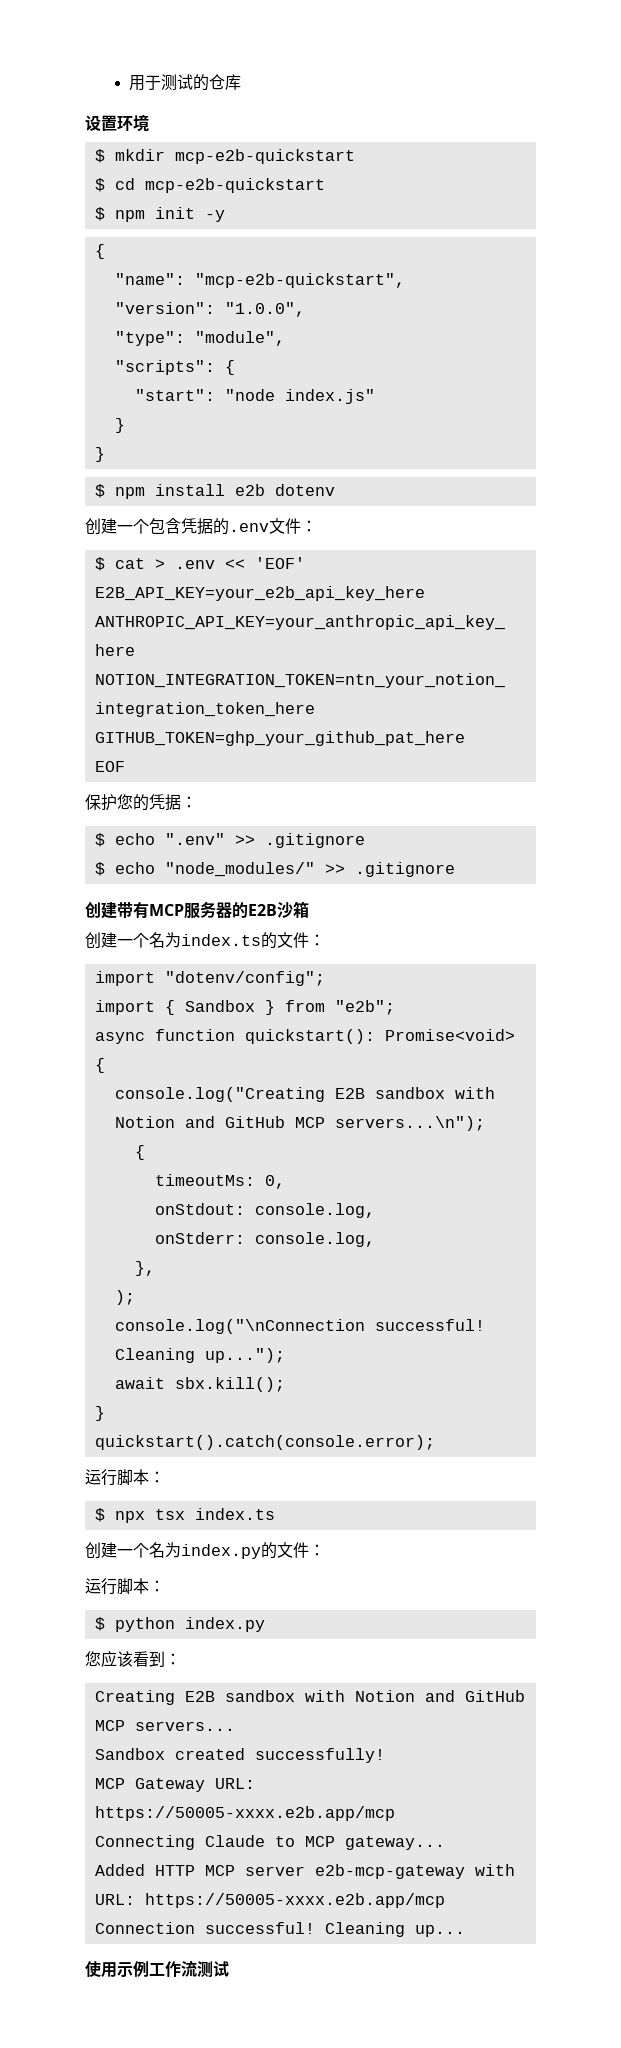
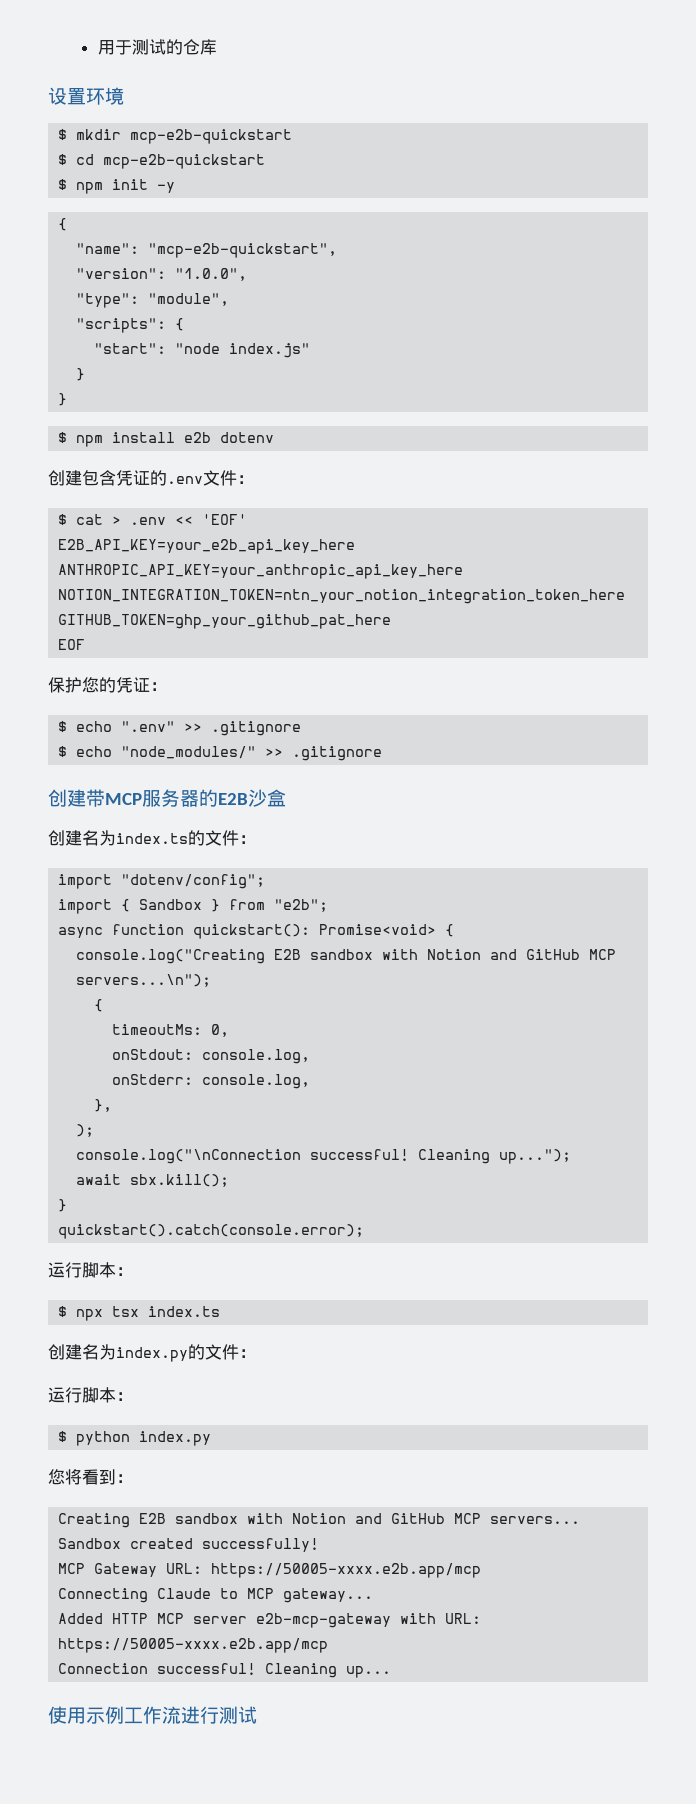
- 创建一个包含凭据的.env文件：
+ 创建包含凭证的.env文件：
- 保护您的凭据：
+ 保护您的凭证：
- 创建带有MCP服务器的E2B沙箱
- 创建一个名为index.ts的文件：
+ 创建带MCP服务器的E2B沙盒
+ 创建名为index.ts的文件：
- 创建一个名为index.py的文件：
+ 创建名为index.py的文件：
- 您应该看到：
+ 您将看到：
- 使用示例工作流测试
+ 使用示例工作流进行测试

